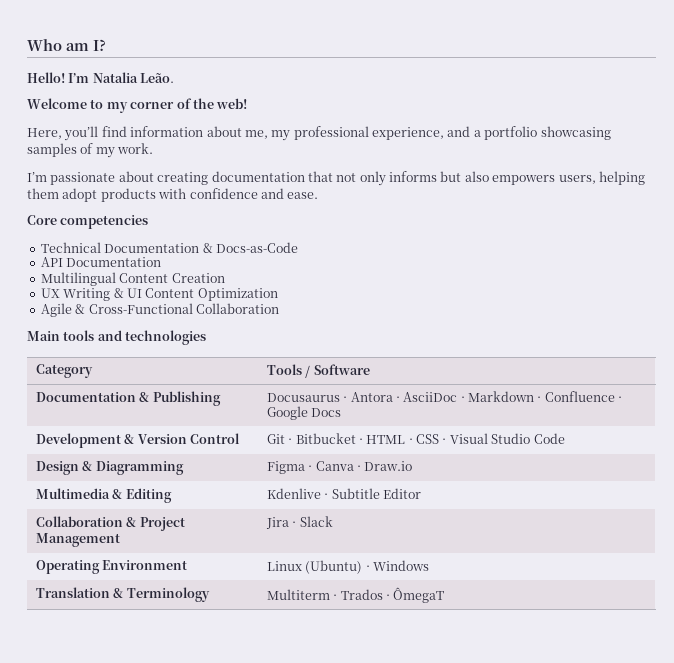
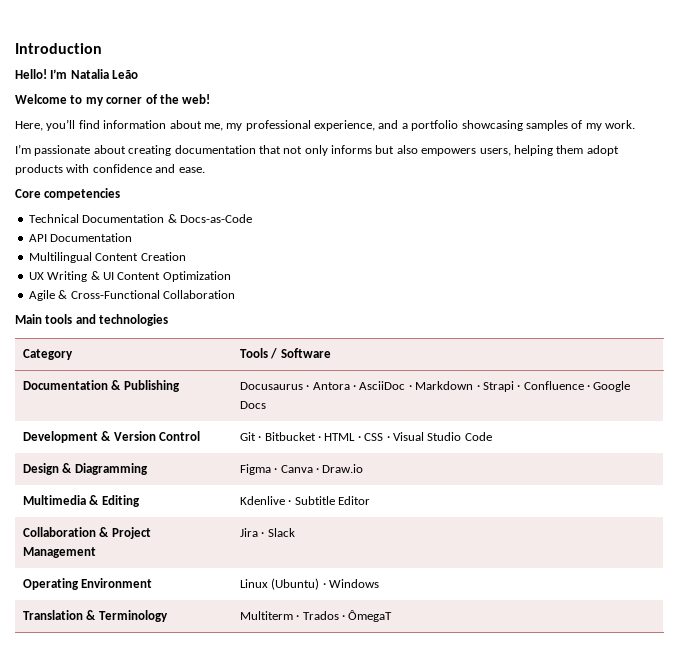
- Who am I?
+ Introduction
- I’m Natalia Leão.
+ I’m Natalia Leão
- Documentation & Publishing | Docusaurus · Antora · AsciiDoc · Markdown · Confluence · Google Docs
+ Documentation & Publishing | Docusaurus · Antora · AsciiDoc · Markdown · Strapi · Confluence · Google Docs

